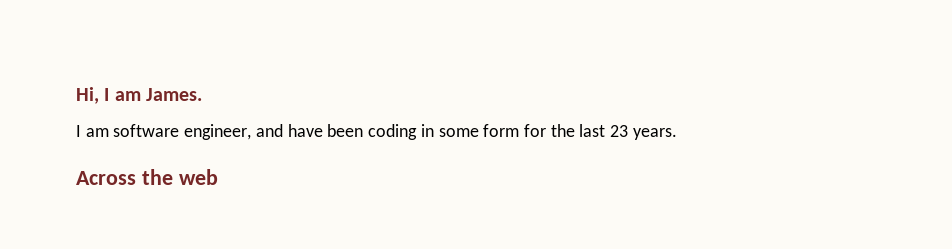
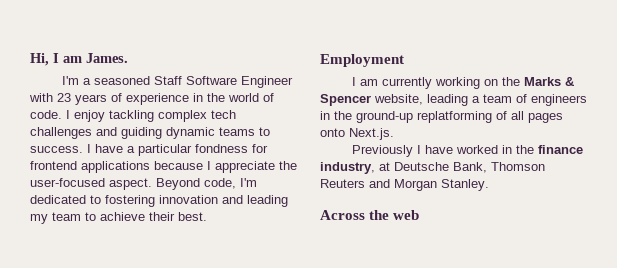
- I am software engineer, and have been coding in some form for the last 23 years.
+ I'm a seasoned Staff Software Engineer with 23 years of experience in the world of code. I enjoy tackling complex tech challenges and guiding dynamic teams to success. I have a particular fondness for frontend applications because I appreciate the user-focused aspect. Beyond code, I'm dedicated to fostering innovation and leading my team to achieve their best.
+ Employment
+ I am currently working on the Marks & Spencer website, leading a team of engineers in the ground-up replatforming of all pages onto Next.js.
+ Previously I have worked in the finance industry, at Deutsche Bank, Thomson Reuters and Morgan Stanley.

